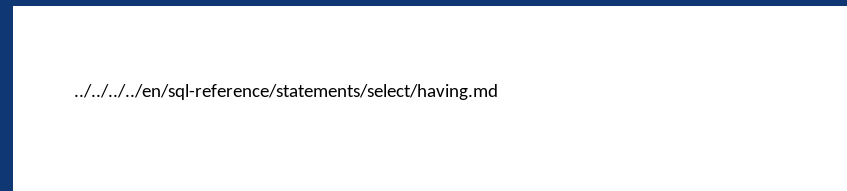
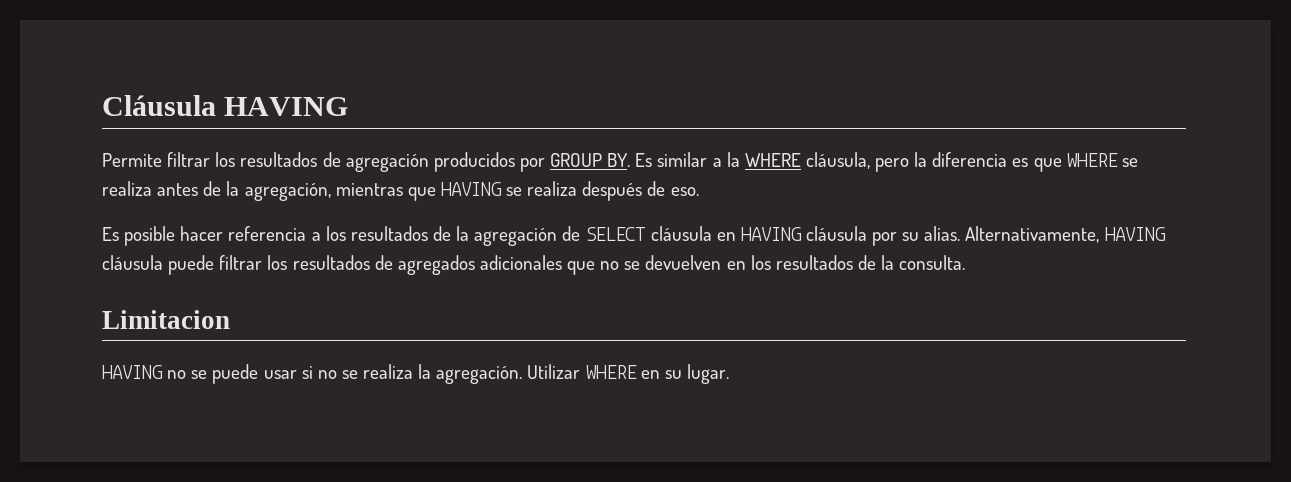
- ../../../../en/sql-reference/statements/select/having.md
+ Cláusula HAVING
+ Permite filtrar los resultados de agregación producidos por GROUP BY. Es similar a la WHERE cláusula, pero la diferencia es que WHERE se realiza antes de la agregación, mientras que HAVING se realiza después de eso.
+ Es posible hacer referencia a los resultados de la agregación de SELECT cláusula en HAVING cláusula por su alias. Alternativamente, HAVING cláusula puede filtrar los resultados de agregados adicionales que no se devuelven en los resultados de la consulta.
+ Limitacion
+ HAVING no se puede usar si no se realiza la agregación. Utilizar WHERE en su lugar.

